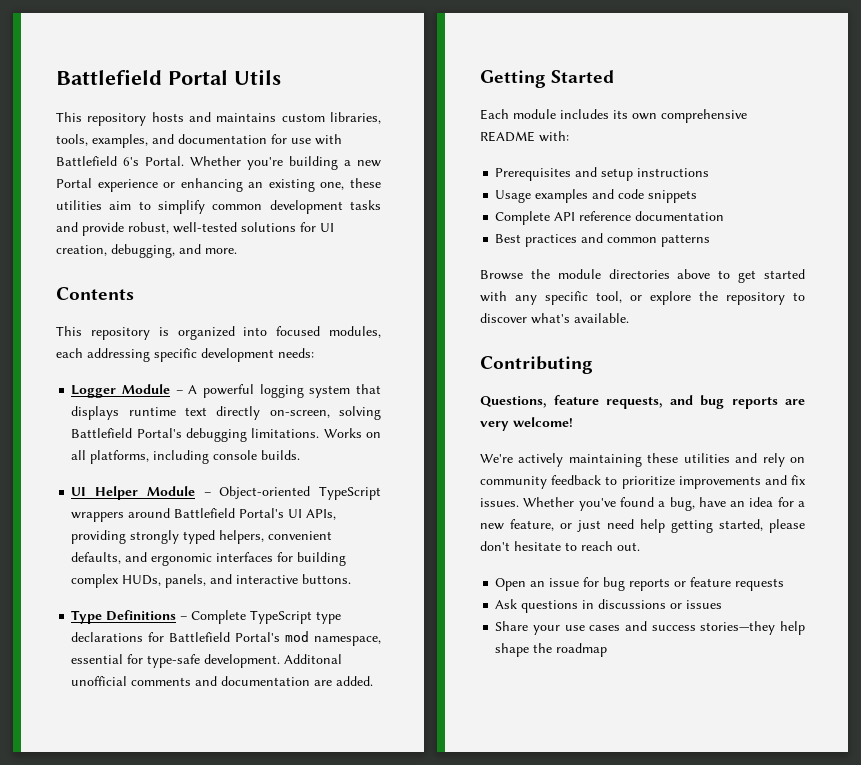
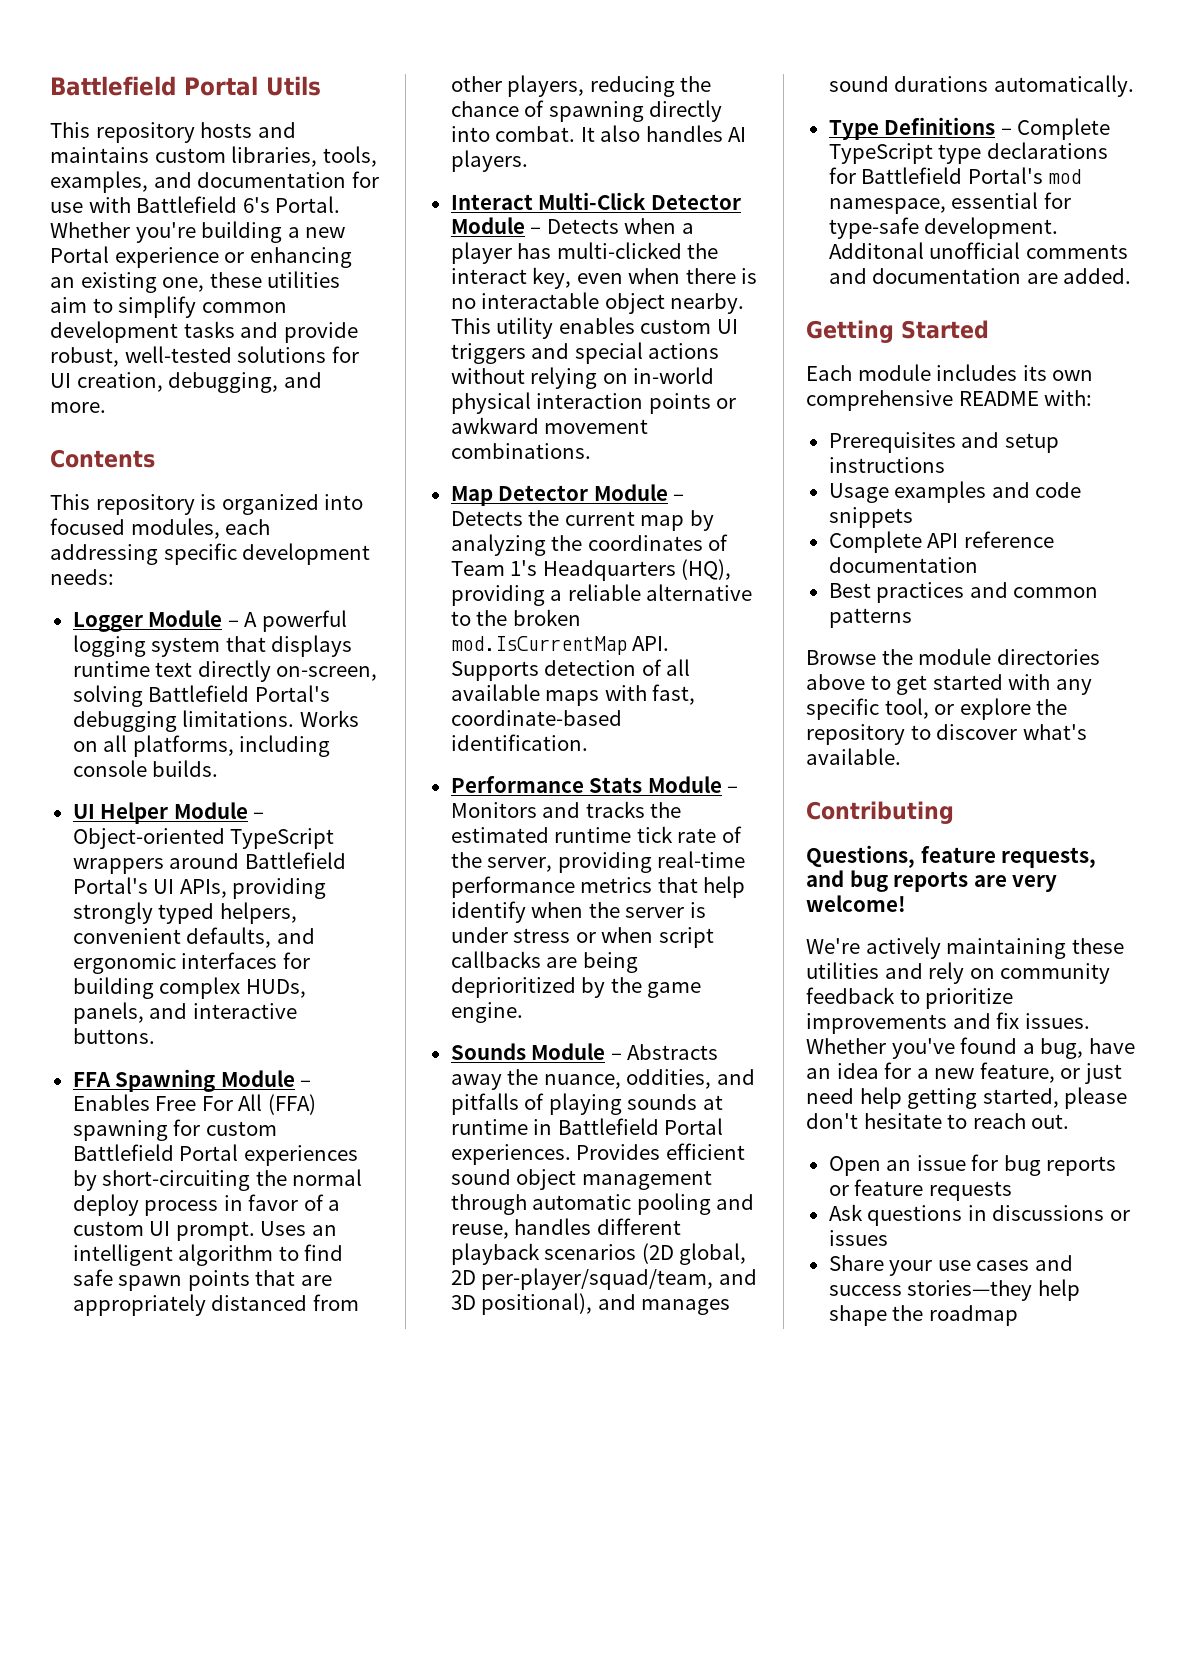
+ FFA Spawning Module – Enables Free For All (FFA) spawning for custom Battlefield Portal experiences by short-circuiting the normal deploy process in favor of a custom UI prompt. Uses an intelligent algorithm to find safe spawn points that are appropriately distanced from other players, reducing the chance of spawning directly into combat. It also handles AI players.
+ Interact Multi-Click Detector Module – Detects when a player has multi-clicked the interact key, even when there is no interactable object nearby. This utility enables custom UI triggers and special actions without relying on in-world physical interaction points or awkward movement combinations.
+ Map Detector Module – Detects the current map by analyzing the coordinates of Team 1's Headquarters (HQ), providing a reliable alternative to the broken mod.IsCurrentMap API. Supports detection of all available maps with fast, coordinate-based identification.
+ Performance Stats Module – Monitors and tracks the estimated runtime tick rate of the server, providing real-time performance metrics that help identify when the server is under stress or when script callbacks are being deprioritized by the game engine.
+ Sounds Module – Abstracts away the nuance, oddities, and pitfalls of playing sounds at runtime in Battlefield Portal experiences. Provides efficient sound object management through automatic pooling and reuse, handles different playback scenarios (2D global, 2D per-player/squad/team, and 3D positional), and manages sound durations automatically.

